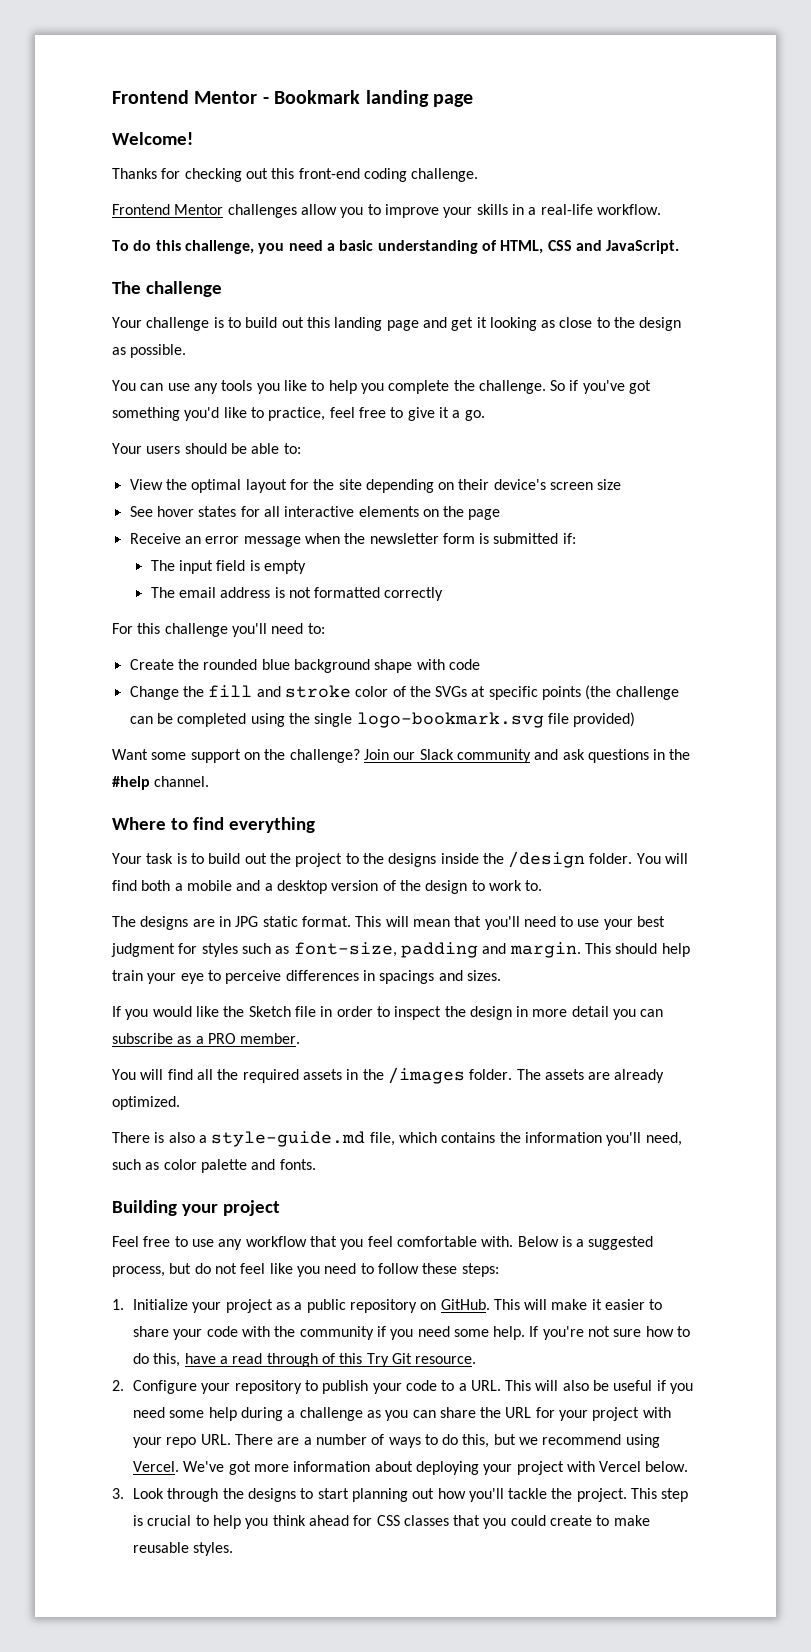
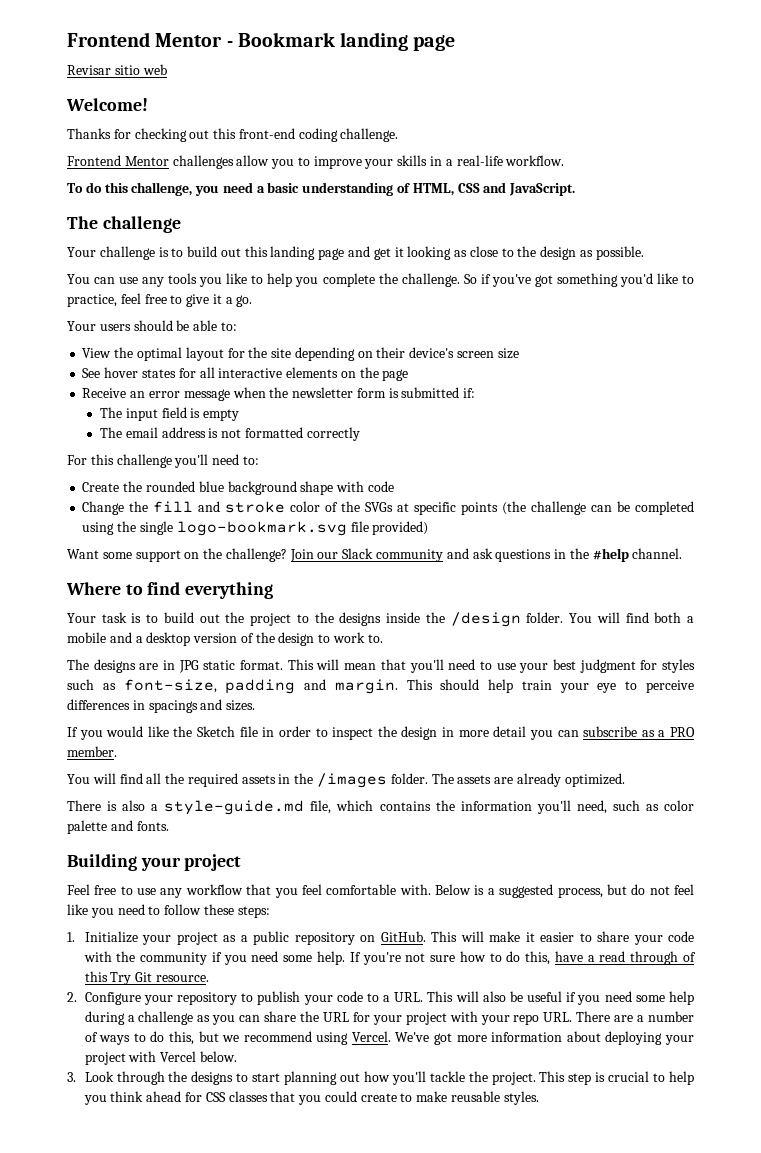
+ Revisar sitio web

